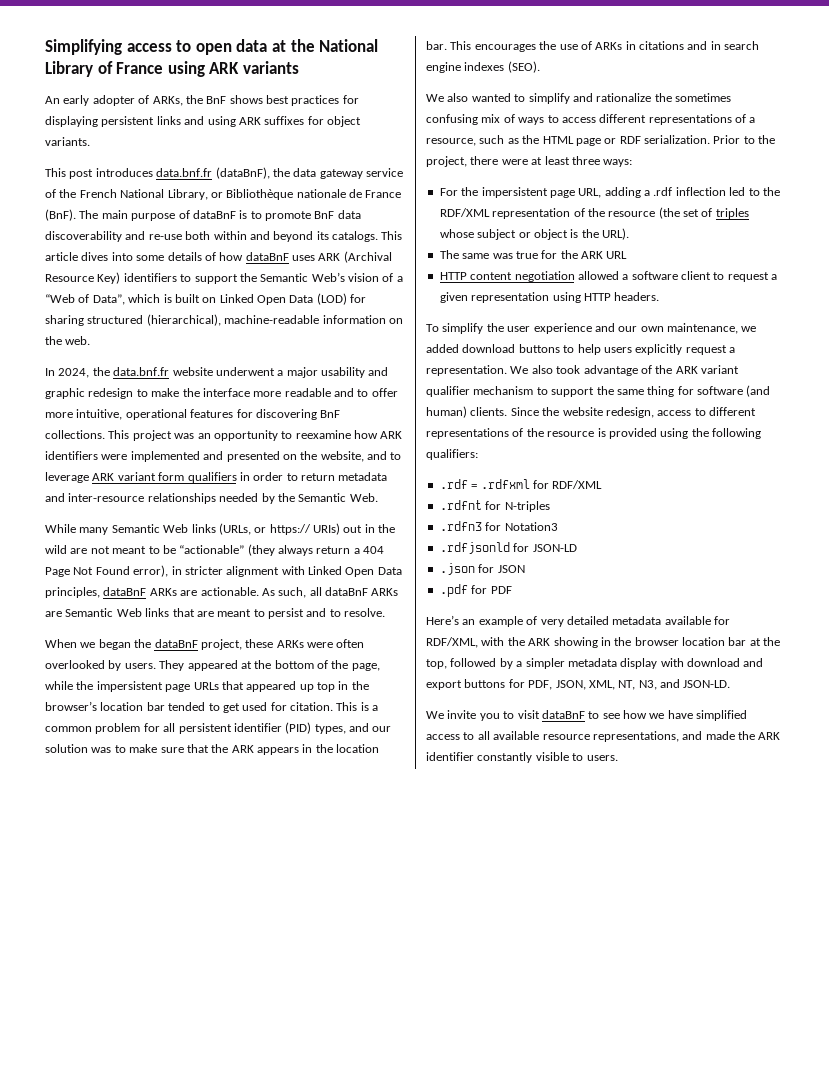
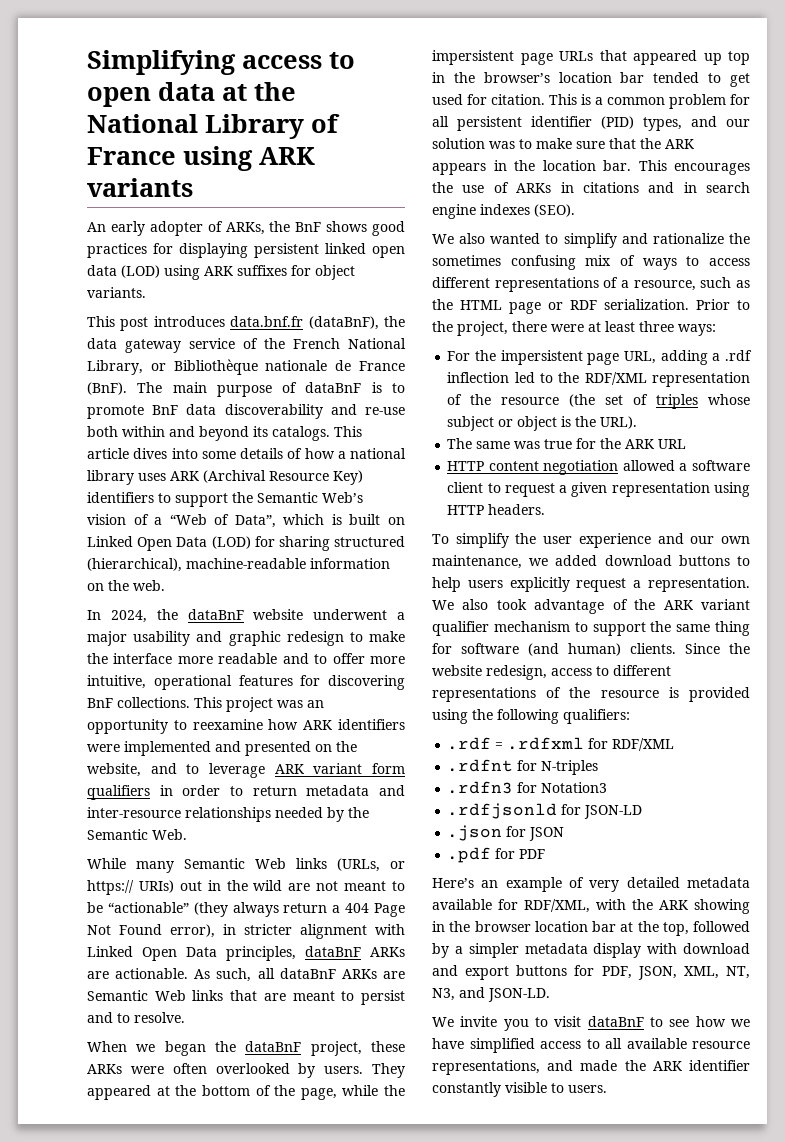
- An early adopter of ARKs, the BnF shows best practices for displaying persistent links and using ARK suffixes for object variants.
+ An early adopter of ARKs, the BnF shows good practices for displaying persistent linked open data (LOD) using ARK suffixes for object variants.
- This article dives into some details of how dataBnF uses ARK (Archival Resource Key) identifiers to support the Semantic Web’s vision of a “Web of Data”, which is built on Linked Open Data (LOD) for sharing structured (hierarchical), machine-readable information on the web.
+ This article dives into some details of how a national library uses ARK (Archival Resource Key) identifiers to support the Semantic Web’s vision of a “Web of Data”, which is built on Linked Open Data (LOD) for sharing structured (hierarchical), machine-readable information on the web.
- In 2024, the data.bnf.fr website underwent a major usability and graphic redesign to make the interface more readable and to offer more intuitive, operational features for discovering BnF collections.
+ In 2024, the dataBnF website underwent a major usability and graphic redesign to make the interface more readable and to offer more intuitive, operational features for discovering BnF collections.

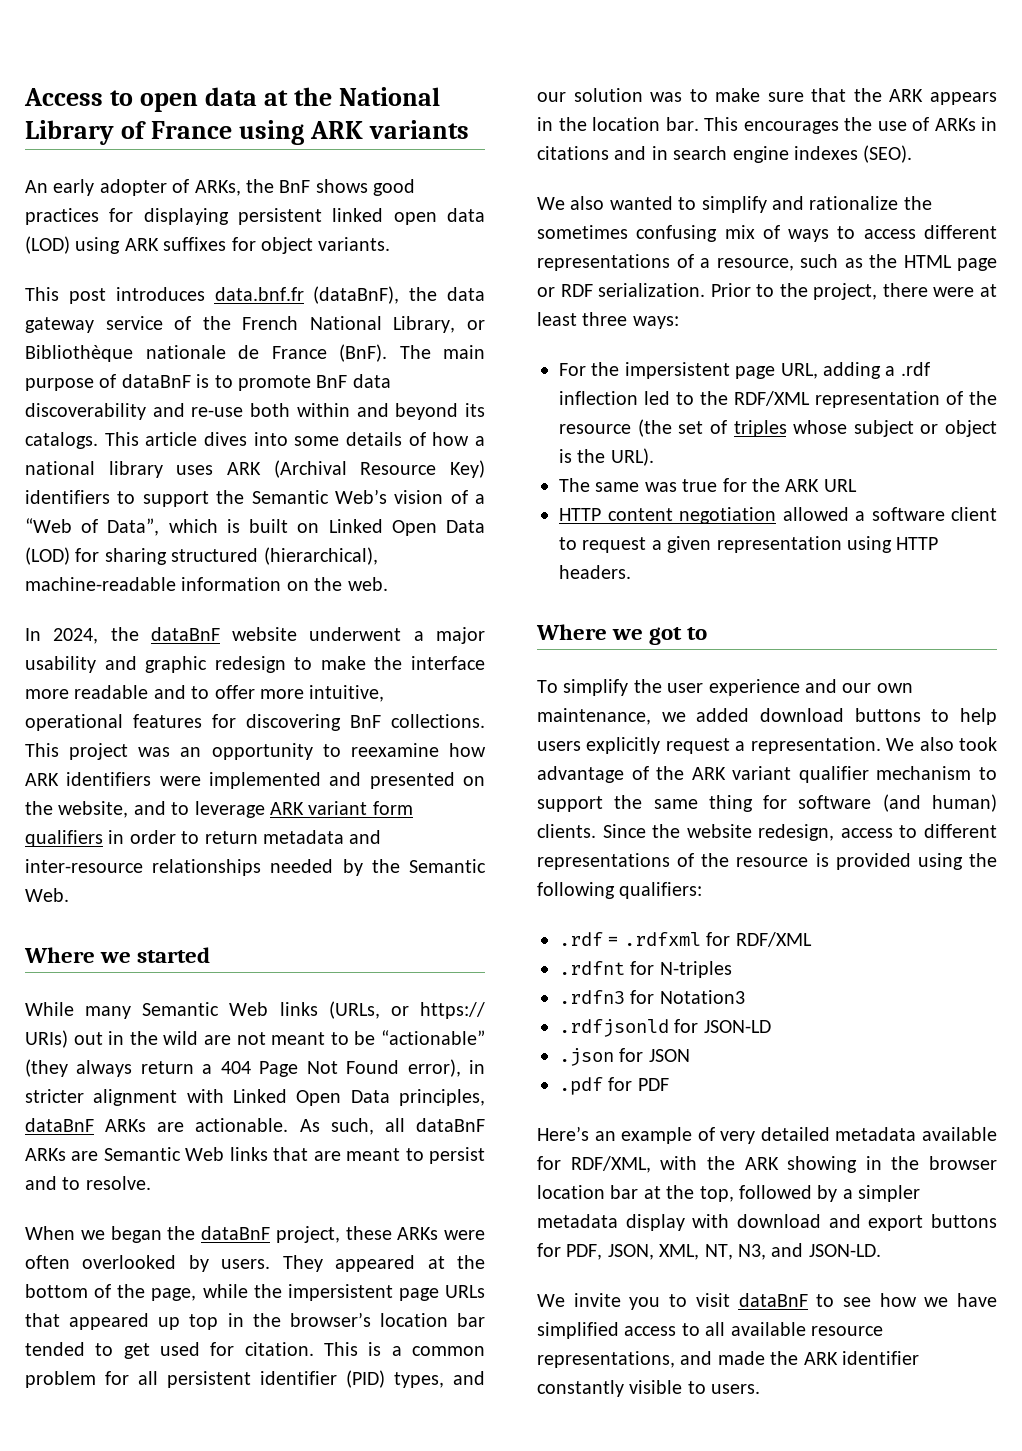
- Simplifying access to open data at the National Library of France using ARK variants
+ Access to open data at the National Library of France using ARK variants
+ Where we started
+ Where we got to

